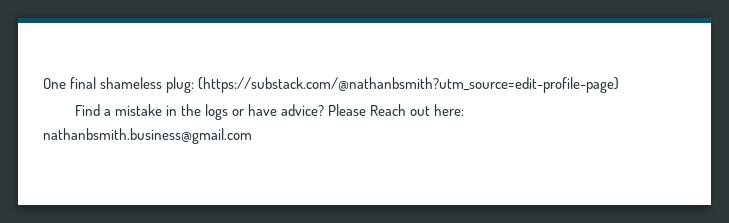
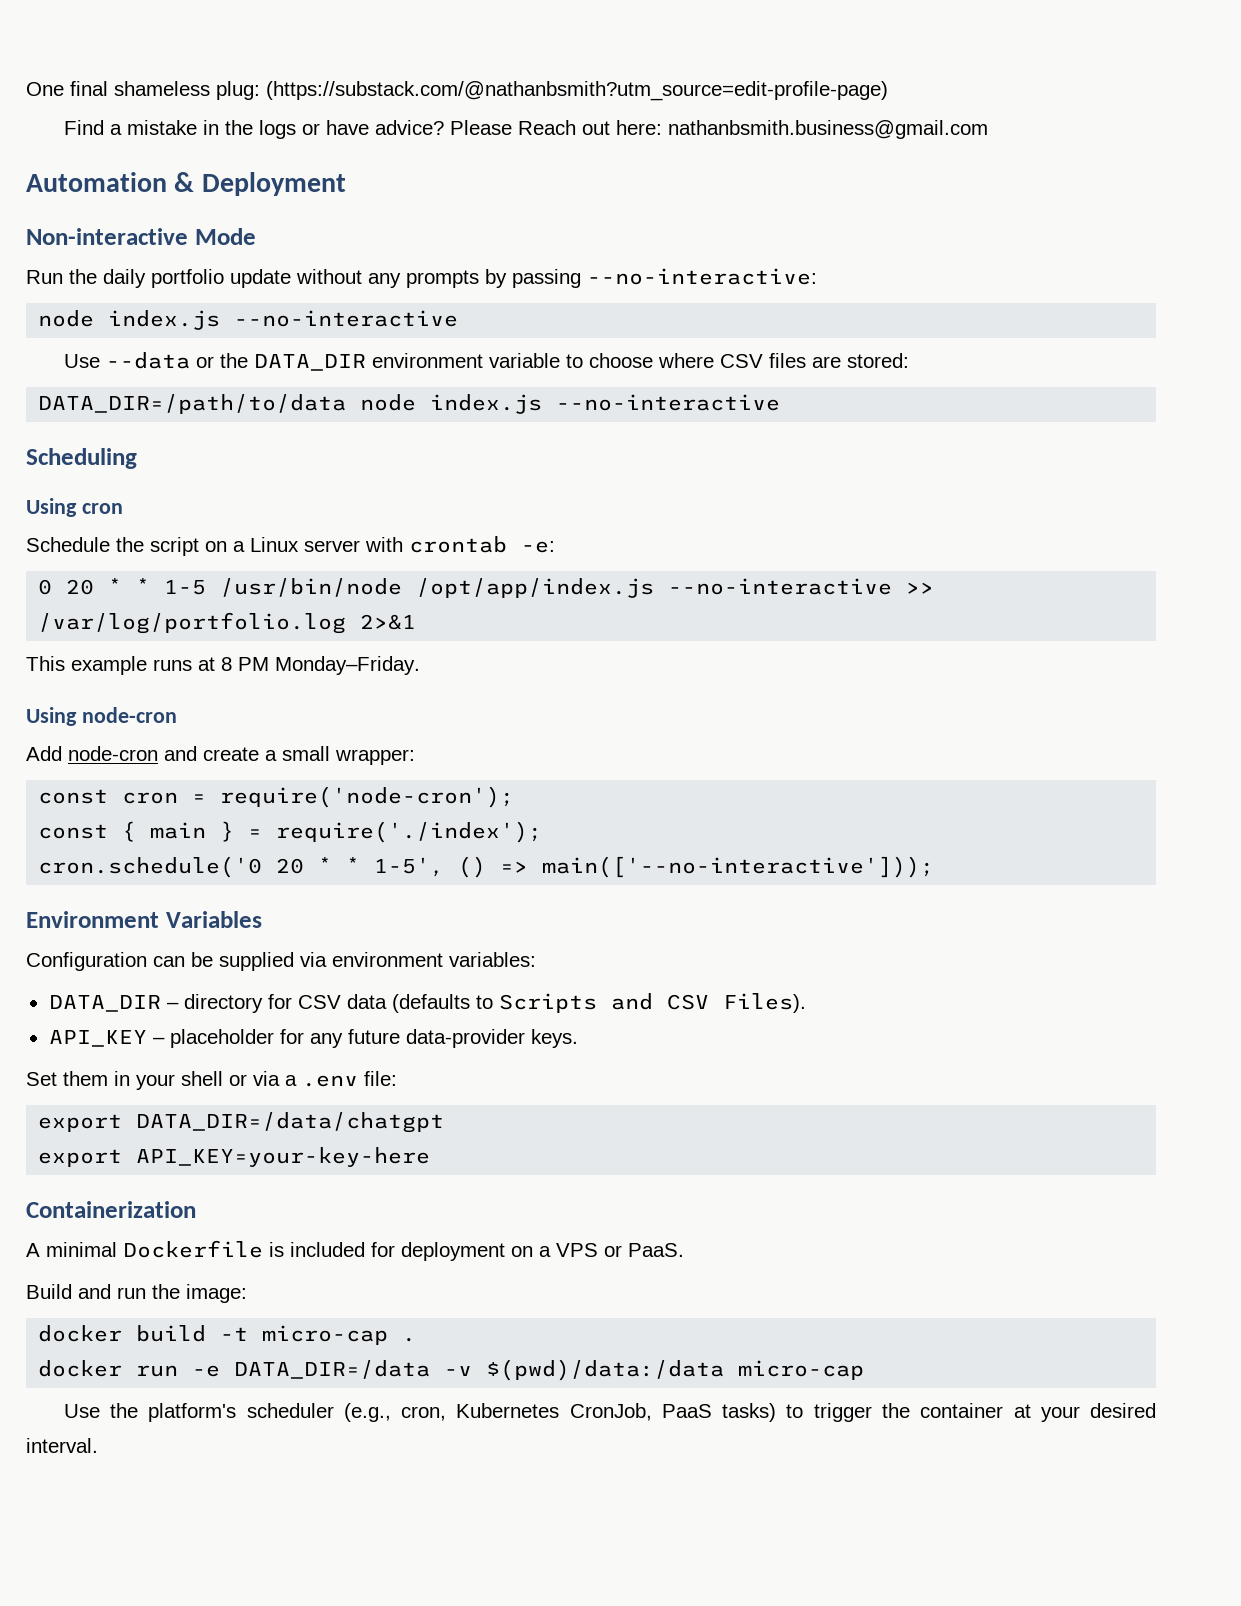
+ Automation & Deployment
+ Non-interactive Mode
+ Run the daily portfolio update without any prompts by passing --no-interactive:
+ node index.js --no-interactive
+ Use --data or the DATA_DIR environment variable to choose where CSV files are stored:
+ DATA_DIR=/path/to/data node index.js --no-interactive
+ Scheduling
+ Using cron
+ Schedule the script on a Linux server with crontab -e:
+ 0 20 * * 1-5 /usr/bin/node /opt/app/index.js --no-interactive >> /var/log/portfolio.log 2>&1
+ This example runs at 8 PM Monday–Friday.
+ Using node-cron
+ Add node-cron and create a small wrapper:
+ const cron = require('node-cron');
+ const { main } = require('./index');
+ cron.schedule('0 20 * * 1-5', () => main(['--no-interactive']));
+ Environment Variables
+ Configuration can be supplied via environment variables:
+ DATA_DIR – directory for CSV data (defaults to Scripts and CSV Files).
+ API_KEY – placeholder for any future data-provider keys.
+ Set them in your shell or via a .env file:
+ export DATA_DIR=/data/chatgpt
+ export API_KEY=your-key-here
+ Containerization
+ A minimal Dockerfile is included for deployment on a VPS or PaaS.
+ Build and run the image:
+ docker build -t micro-cap .
+ docker run -e DATA_DIR=/data -v $(pwd)/data:/data micro-cap
+ Use the platform's scheduler (e.g., cron, Kubernetes CronJob, PaaS tasks) to trigger the container at your desired interval.

